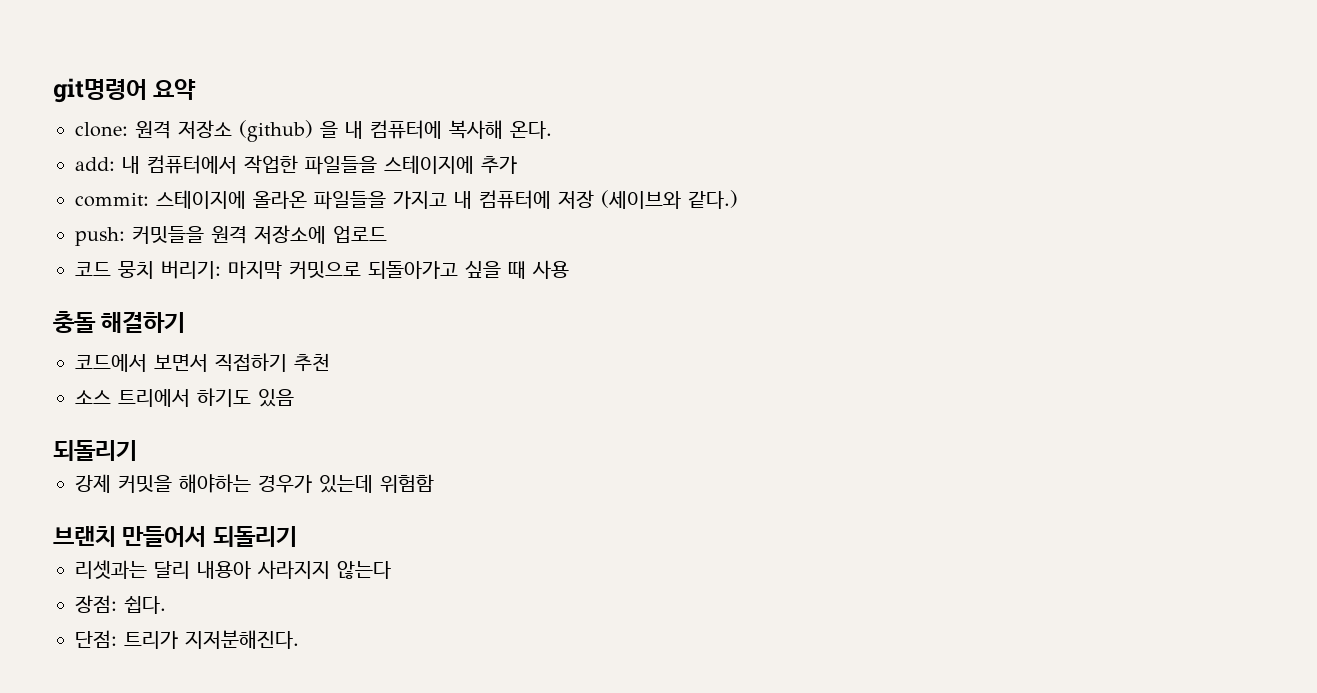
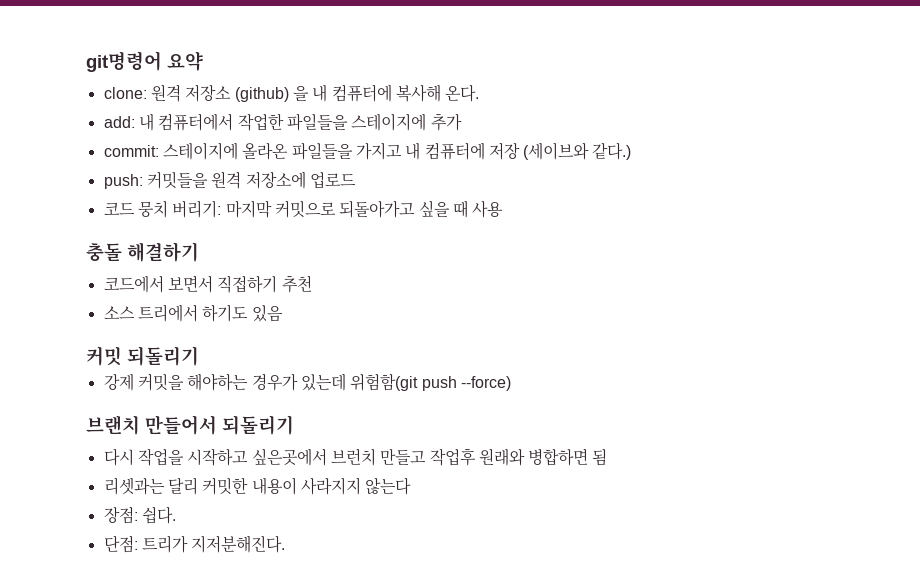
  소스 트리에서 하기도 있음
- 되돌리기
+ 커밋 되돌리기
- 강제 커밋을 해야하는 경우가 있는데 위험함
+ 강제 커밋을 해야하는 경우가 있는데 위험함(git push --force)
+ 다시 작업을 시작하고 싶은곳에서 브런치 만들고 작업후 원래와 병합하면 됨
- 리셋과는 달리 내용아 사라지지 않는다
+ 리셋과는 달리 커밋한 내용이 사라지지 않는다

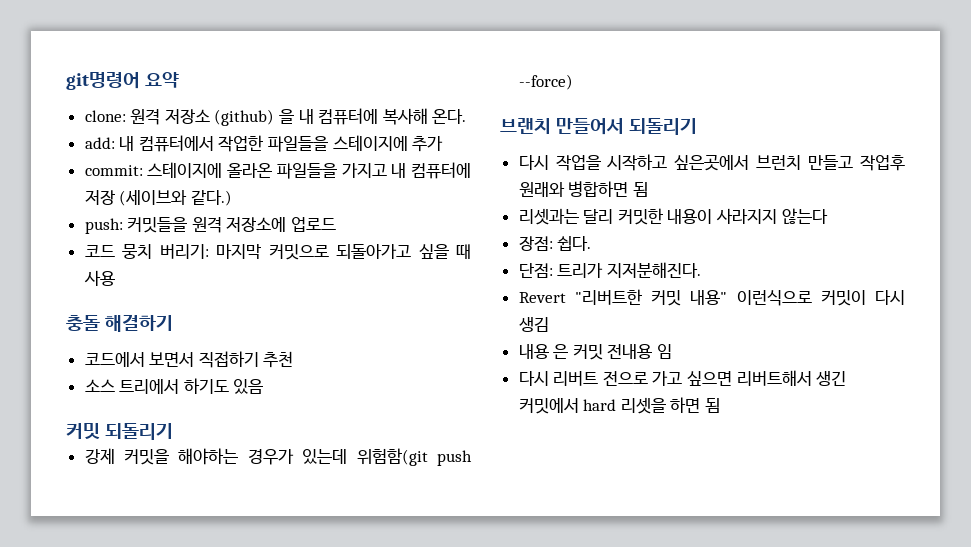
+ Revert "리버트한 커밋 내용" 이런식으로 커밋이 다시 생김
+ 내용 은 커밋 전내용 임
+ 다시 리버트 전으로 가고 싶으면 리버트해서 생긴 커밋에서 hard 리셋을 하면 됨

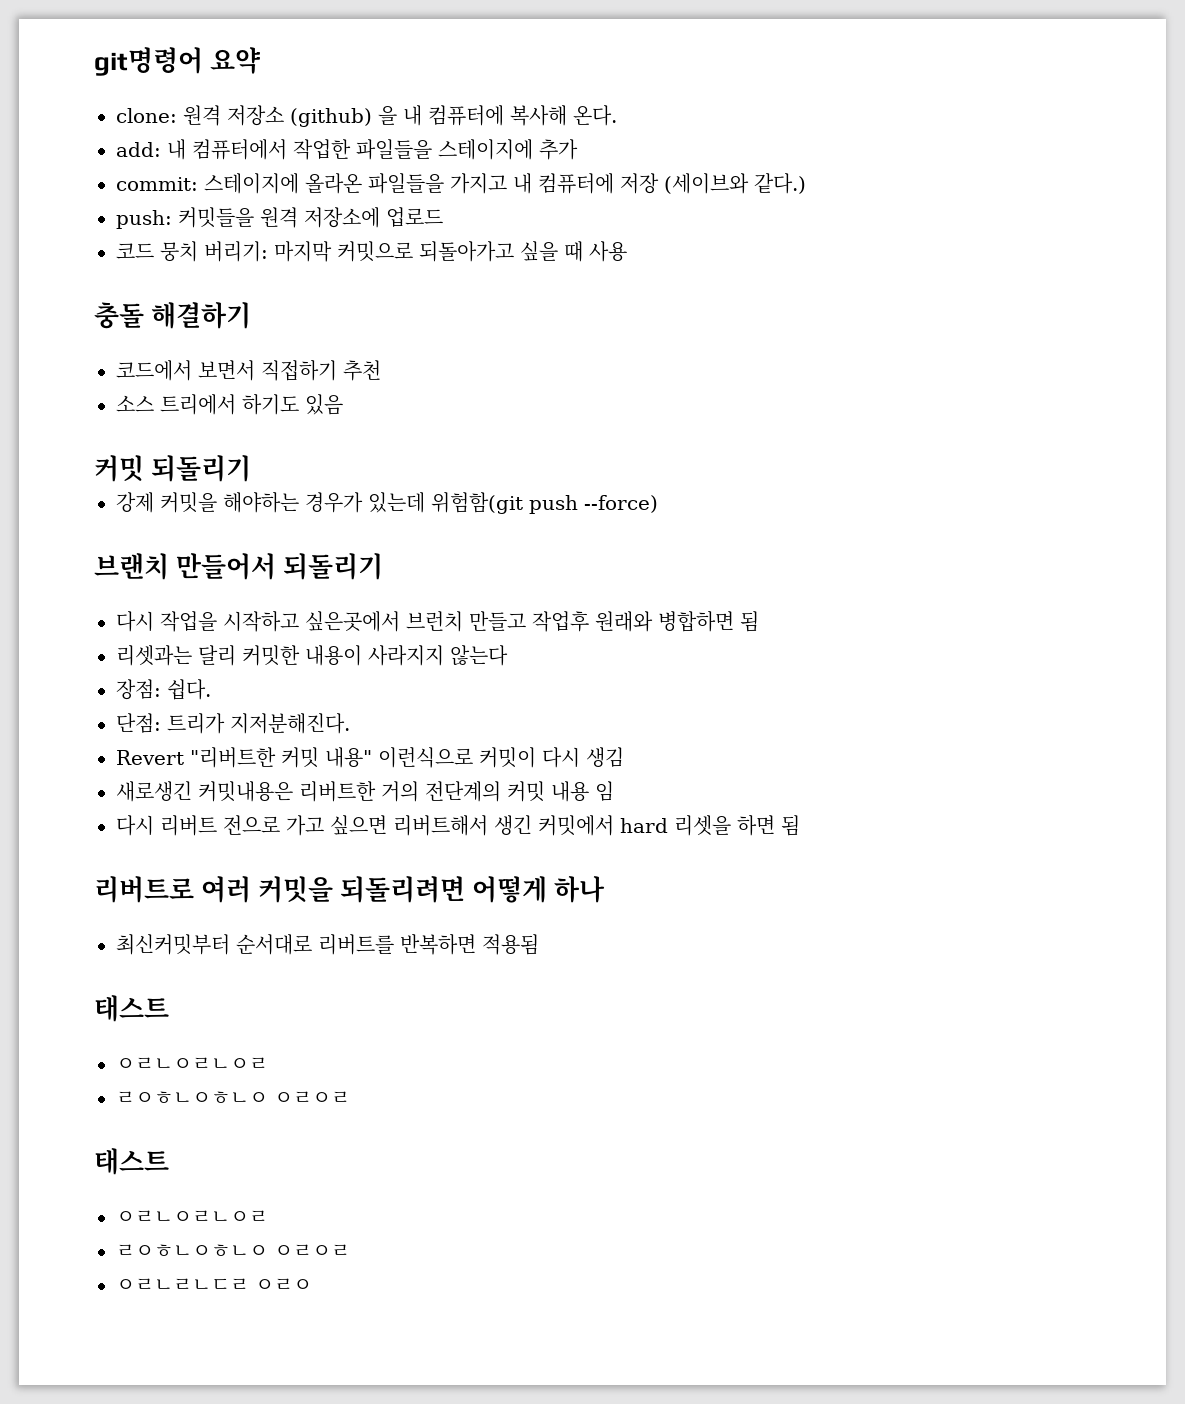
- 내용 은 커밋 전내용 임
+ 새로생긴 커밋내용은 리버트한 거의 전단계의 커밋 내용 임
+ 리버트로 여러 커밋을 되돌리려면 어떻게 하나
+ 최신커밋부터 순서대로 리버트를 반복하면 적용됨
+ 태스트
+ ㅇㄹㄴㅇㄹㄴㅇㄹ
+ ㄹㅇㅎㄴㅇㅎㄴㅇ ㅇㄹㅇㄹ
+ 태스트
+ ㅇㄹㄴㅇㄹㄴㅇㄹ
+ ㄹㅇㅎㄴㅇㅎㄴㅇ ㅇㄹㅇㄹ
+ ㅇㄹㄴㄹㄴㄷㄹ ㅇㄹㅇ

